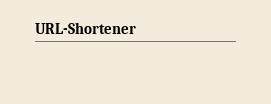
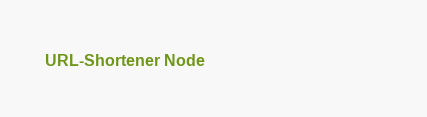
- URL-Shortener
+ URL-Shortener Node

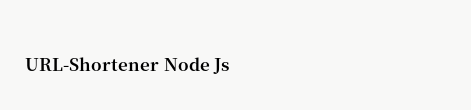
- URL-Shortener Node
+ URL-Shortener Node Js

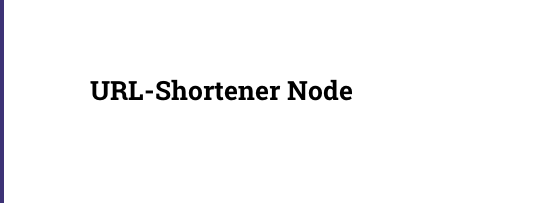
- URL-Shortener Node Js
+ URL-Shortener Node

